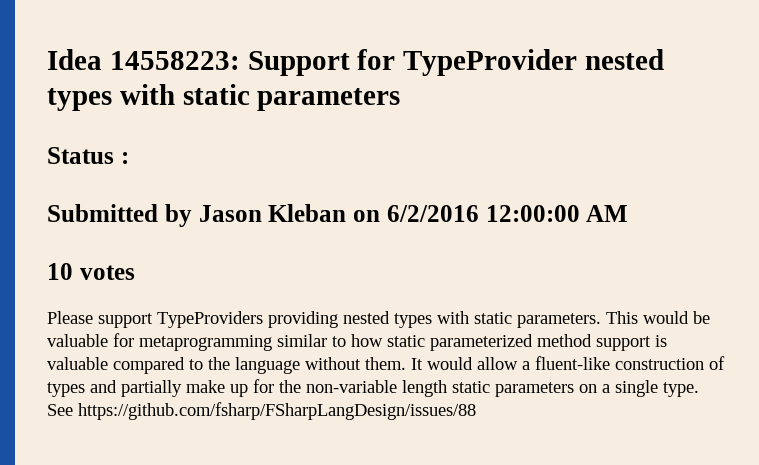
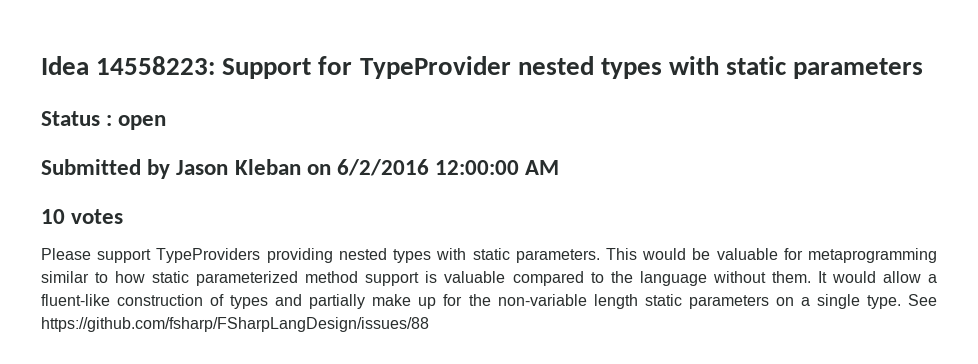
- Status :
+ Status : open

